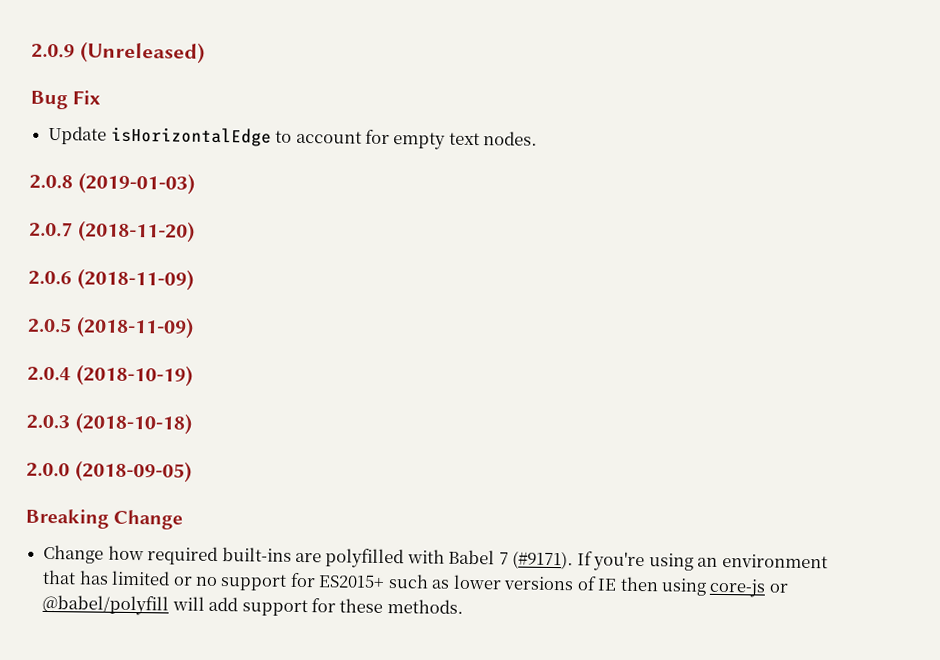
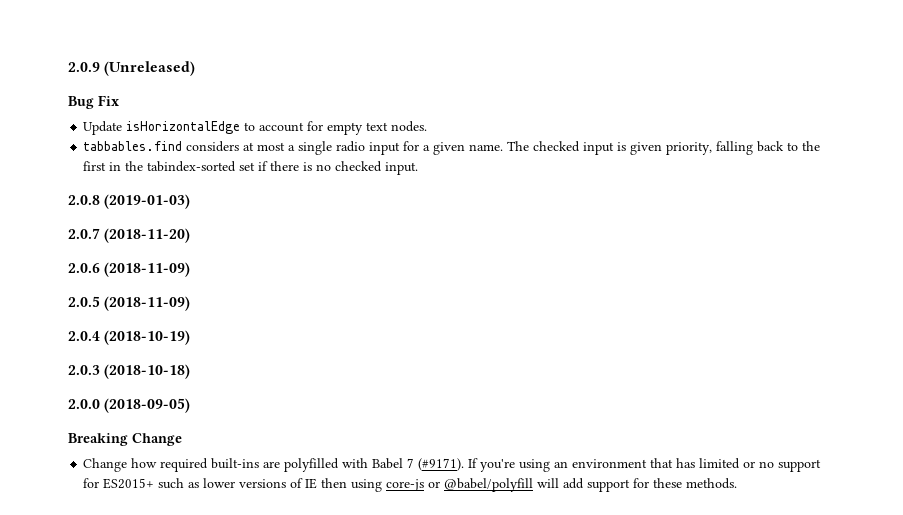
+ tabbables.find considers at most a single radio input for a given name. The checked input is given priority, falling back to the first in the tabindex-sorted set if there is no checked input.

